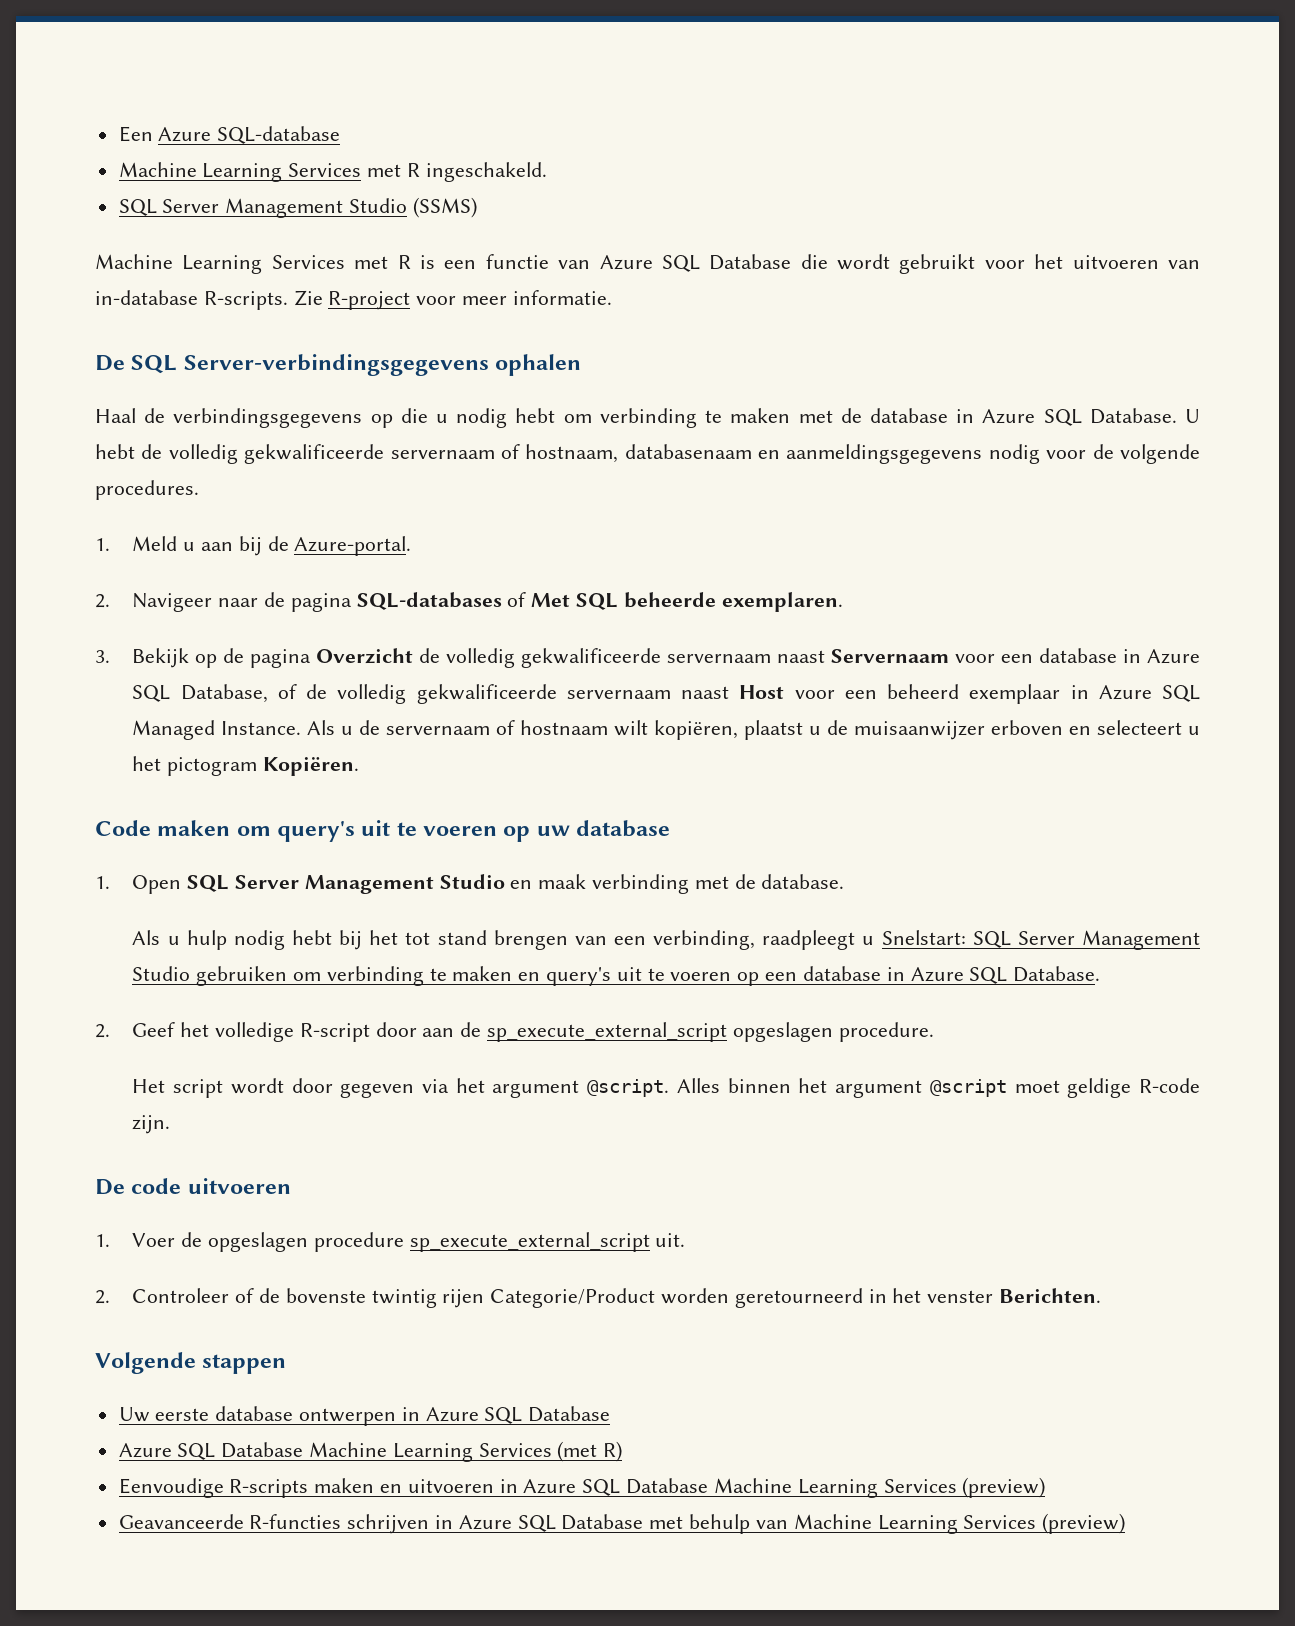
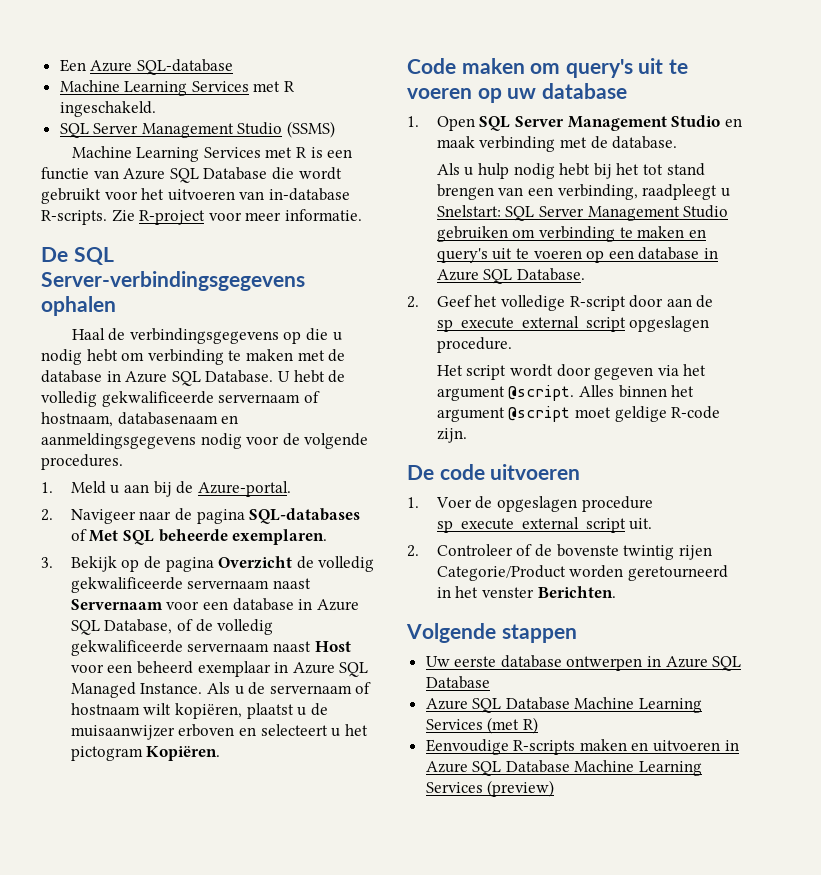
- Geavanceerde R-functies schrijven in Azure SQL Database met behulp van Machine Learning Services (preview)

